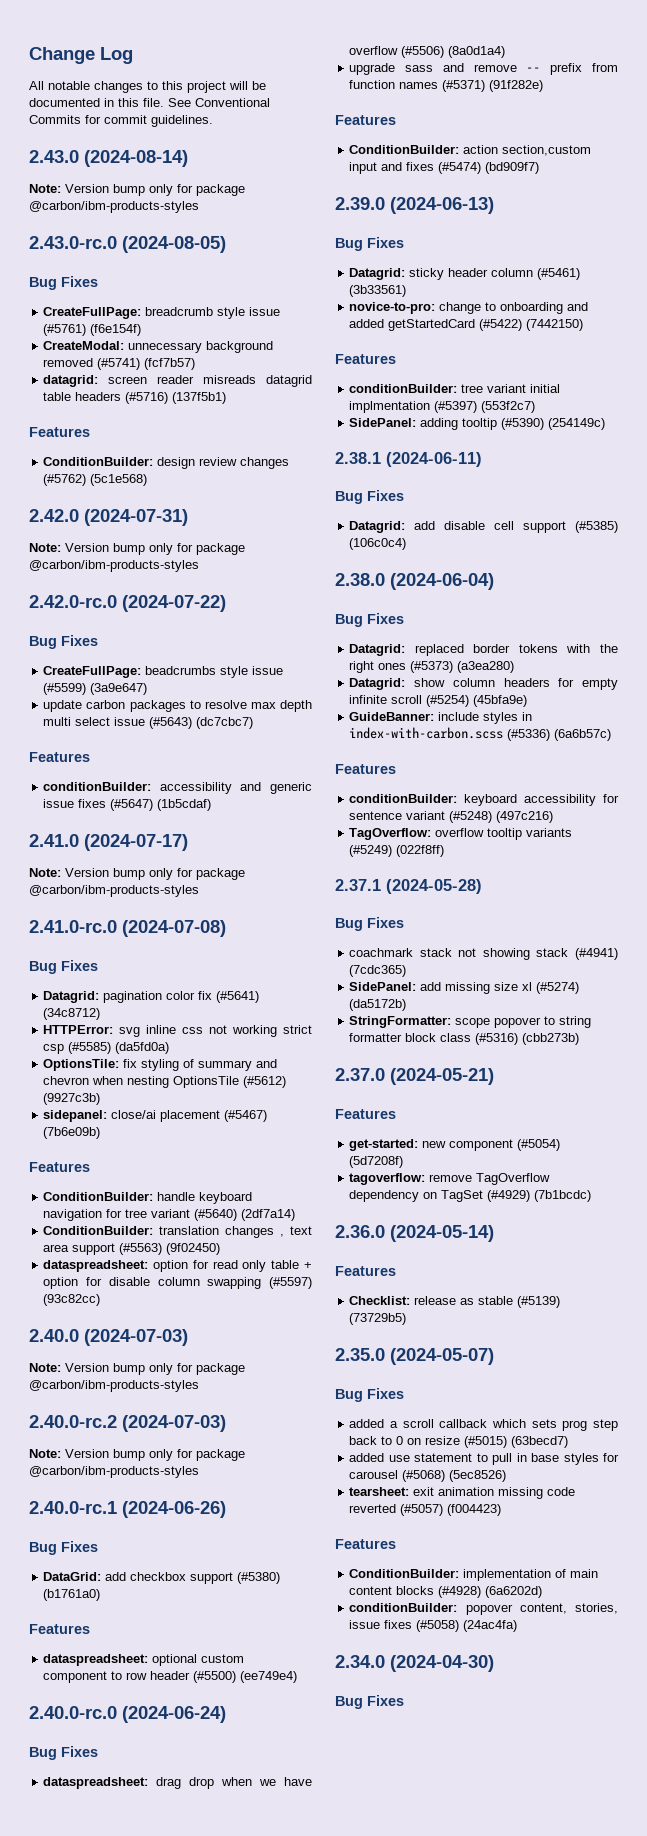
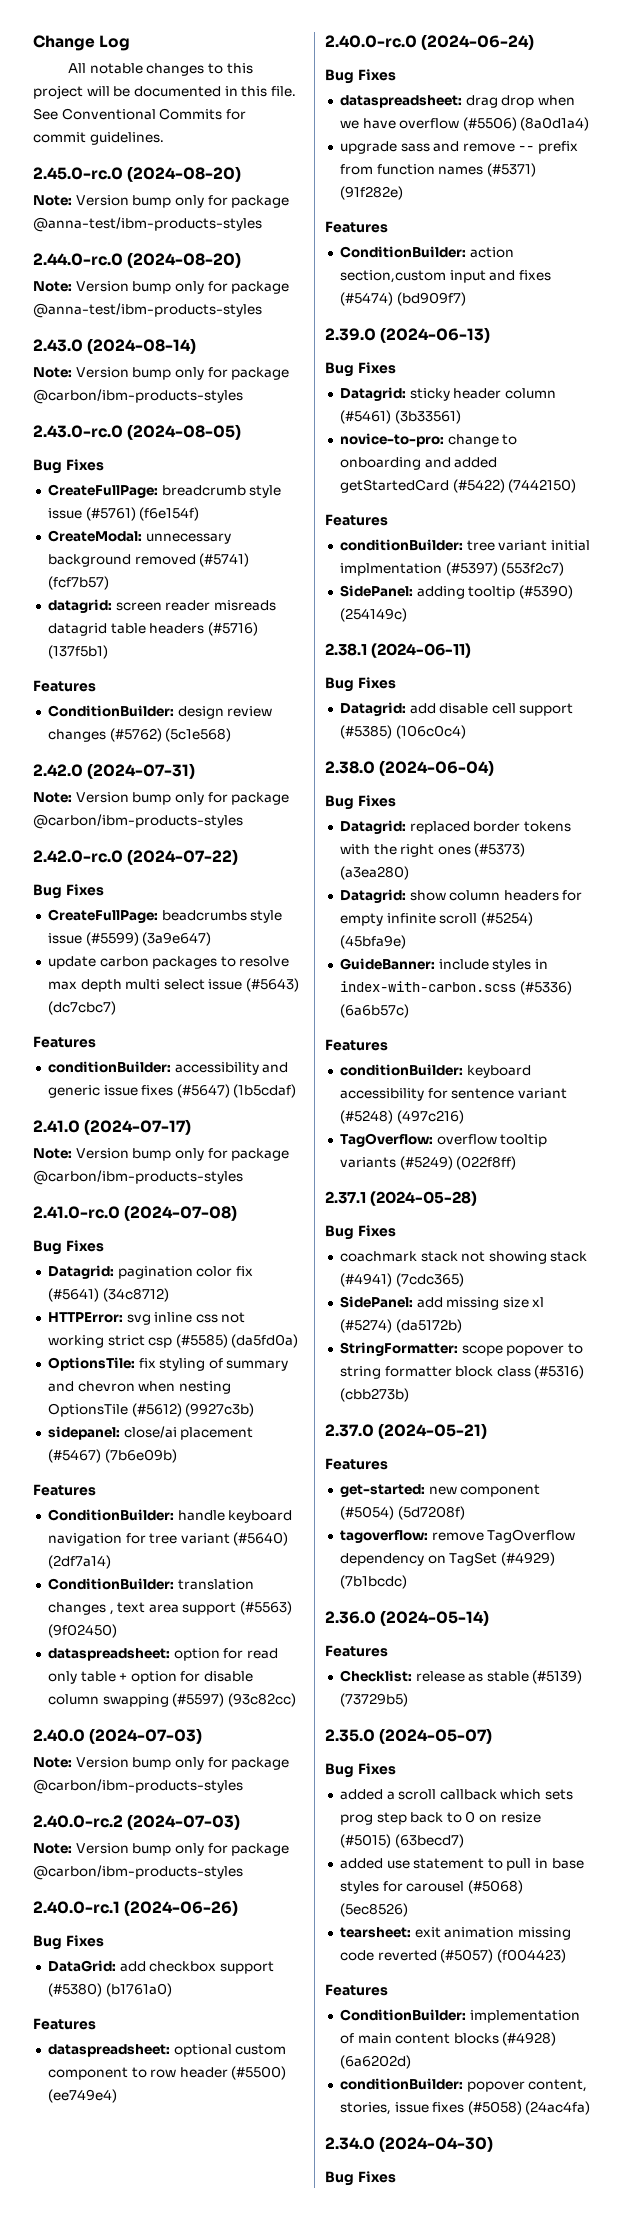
+ 2.45.0-rc.0 (2024-08-20)
+ Note: Version bump only for package @anna-test/ibm-products-styles
+ 2.44.0-rc.0 (2024-08-20)
+ Note: Version bump only for package @anna-test/ibm-products-styles

